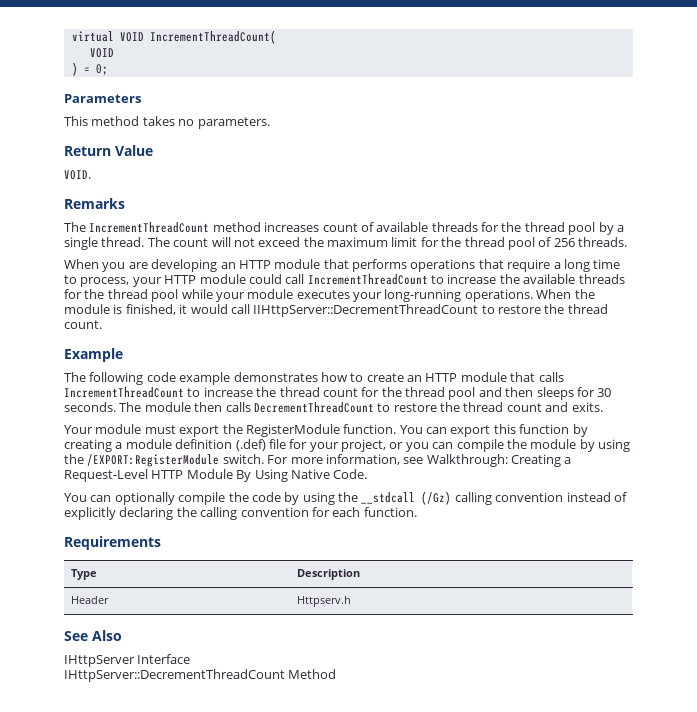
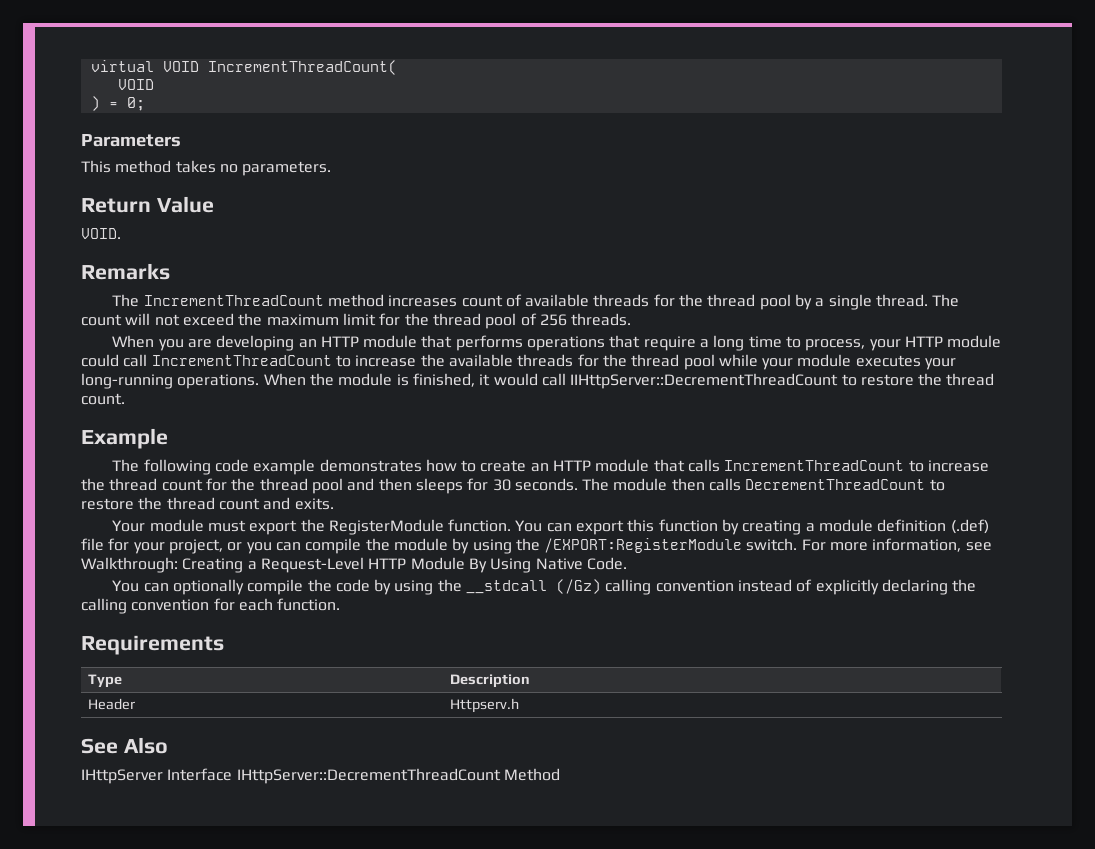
- IHttpServer Interface
- IHttpServer::DecrementThreadCount Method
+ IHttpServer Interface IHttpServer::DecrementThreadCount Method

